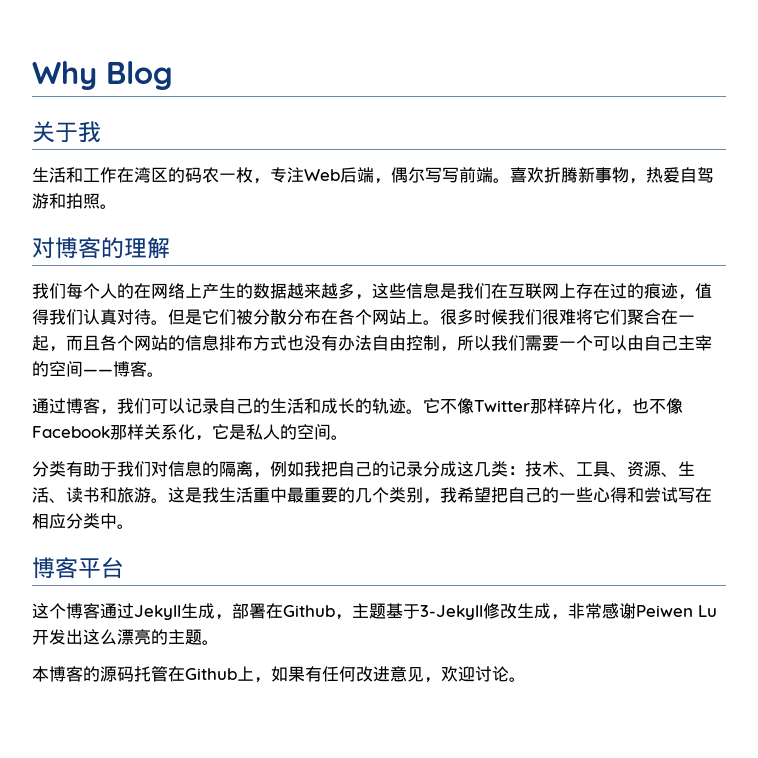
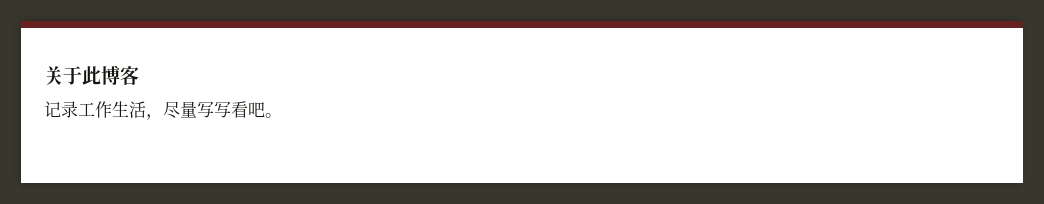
- Why Blog
- 关于我
- 生活和工作在湾区的码农一枚，专注Web后端，偶尔写写前端。喜欢折腾新事物，热爱自驾游和拍照。
- 对博客的理解
- 我们每个人的在网络上产生的数据越来越多，这些信息是我们在互联网上存在过的痕迹，值得我们认真对待。但是它们被分散分布在各个网站上。很多时候我们很难将它们聚合在一起，而且各个网站的信息排布方式也没有办法自由控制，所以我们需要一个可以由自己主宰的空间——博客。
- 通过博客，我们可以记录自己的生活和成长的轨迹。它不像Twitter那样碎片化，也不像Facebook那样关系化，它是私人的空间。
- 分类有助于我们对信息的隔离，例如我把自己的记录分成这几类：技术、工具、资源、生活、读书和旅游。这是我生活重中最重要的几个类别，我希望把自己的一些心得和尝试写在相应分类中。
- 博客平台
- 这个博客通过Jekyll生成，部署在Github，主题基于3-Jekyll修改生成，非常感谢Peiwen Lu开发出这么漂亮的主题。
- 本博客的源码托管在Github上，如果有任何改进意见，欢迎讨论。
+ 关于此博客
+ 记录工作生活，尽量写写看吧。

